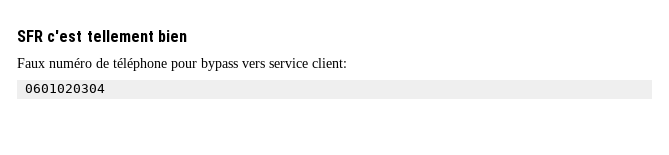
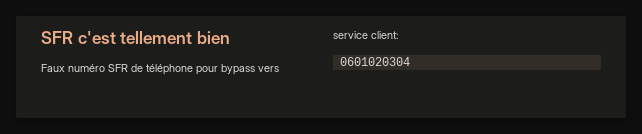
- Faux numéro de téléphone pour bypass vers service client:
+ Faux numéro SFR de téléphone pour bypass vers service client:

